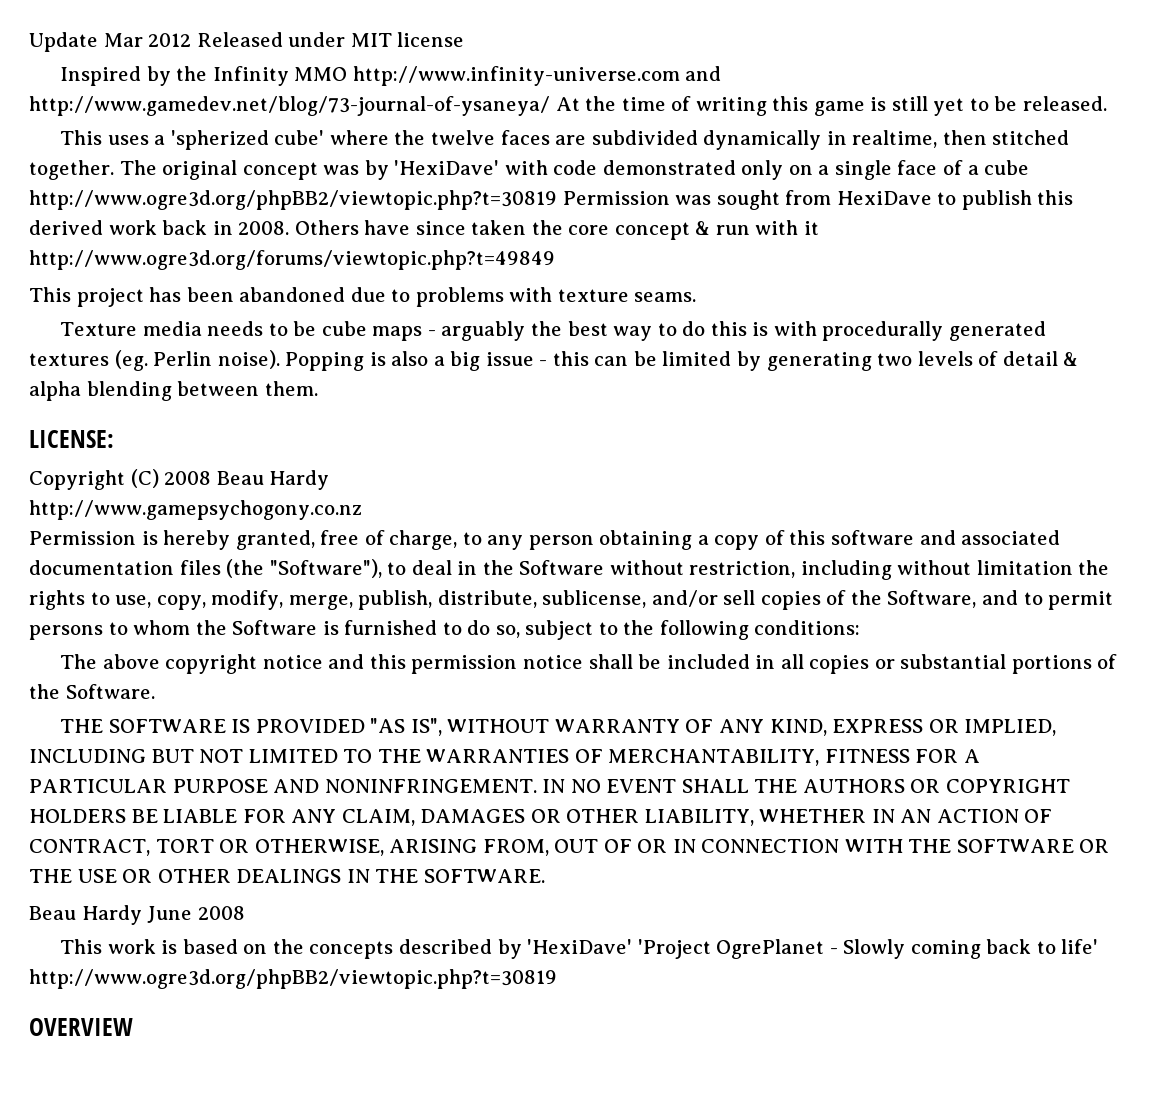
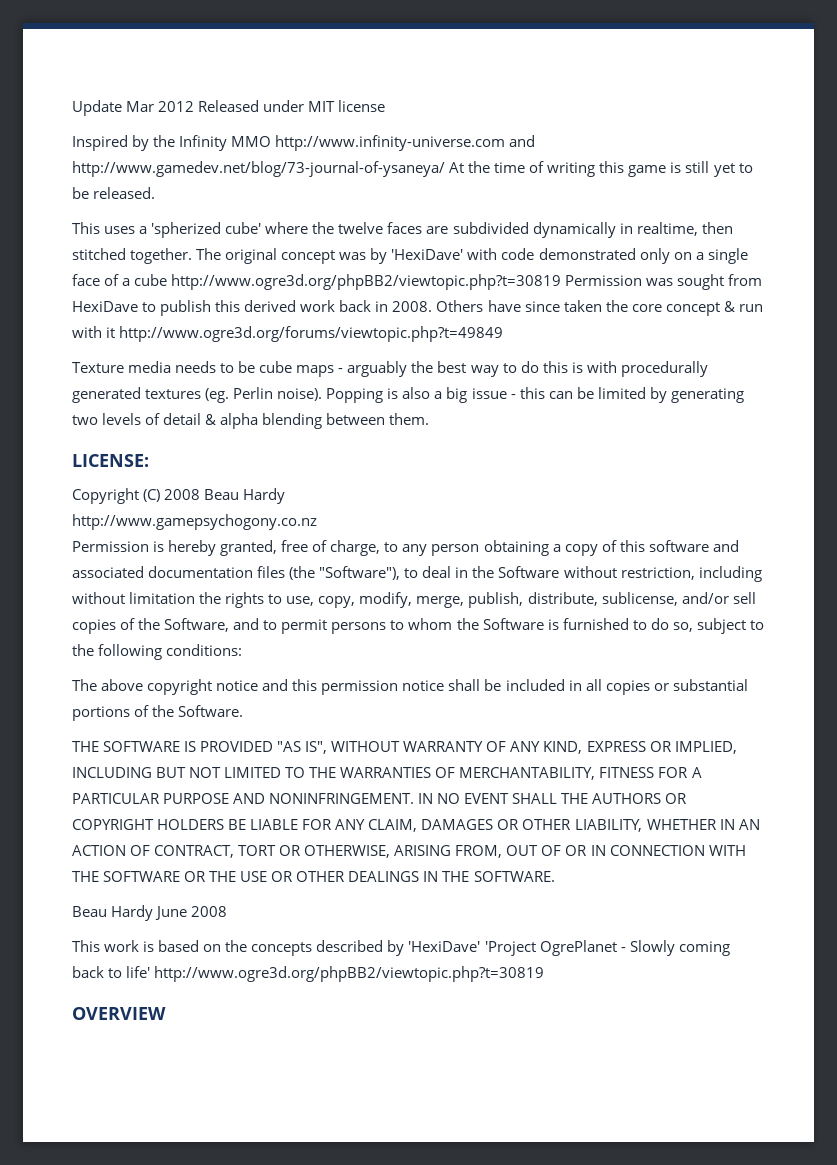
- This project has been abandoned due to problems with texture seams.

